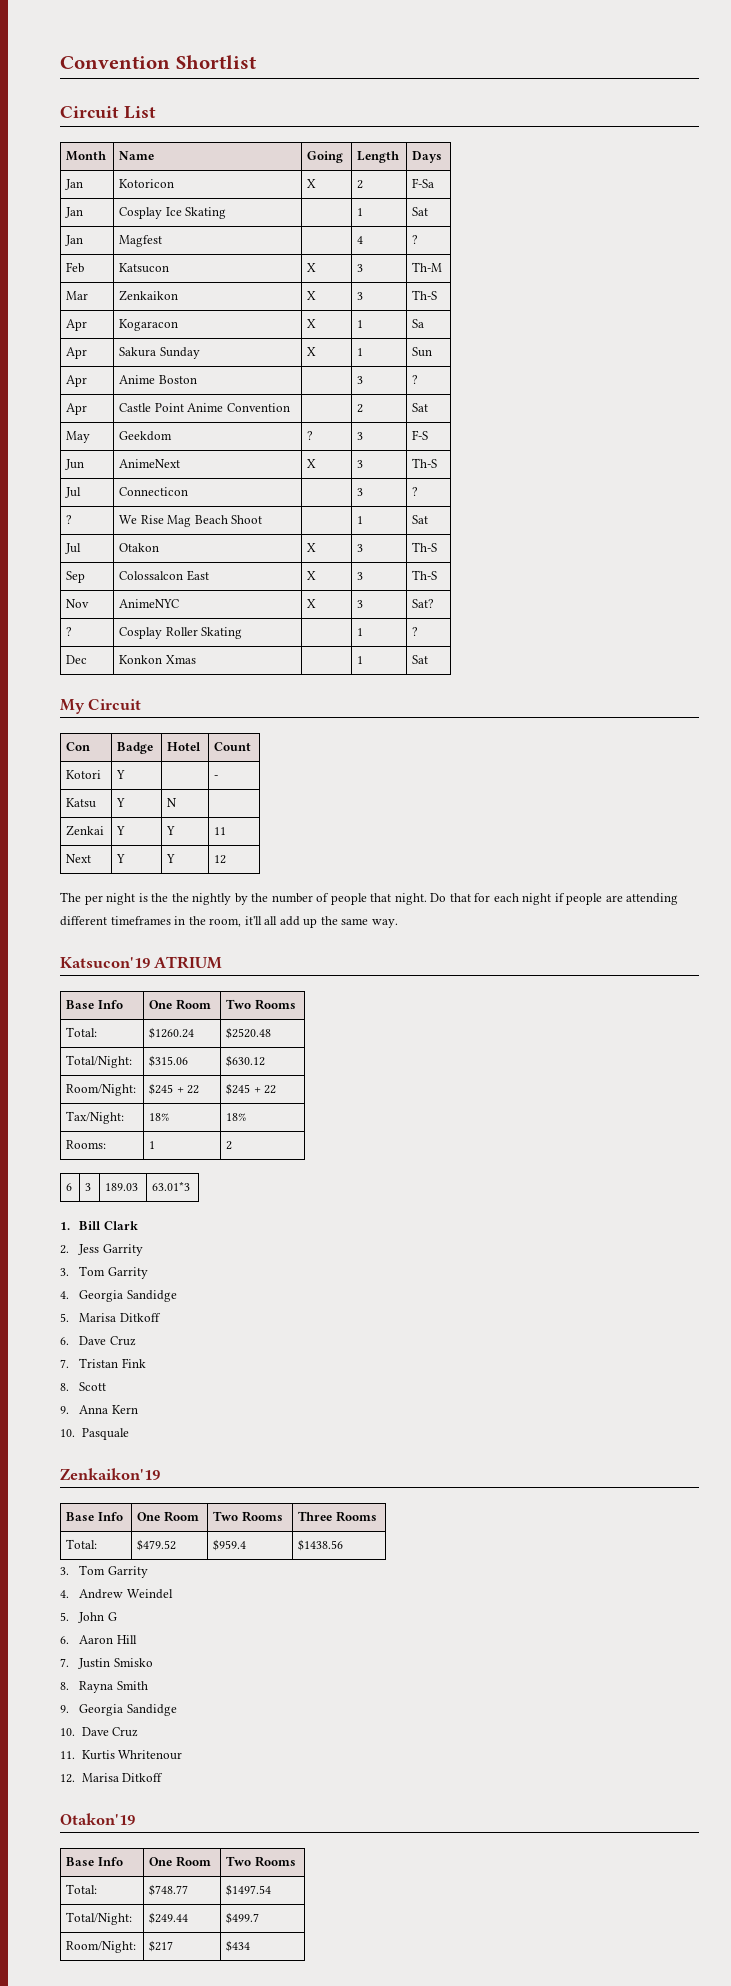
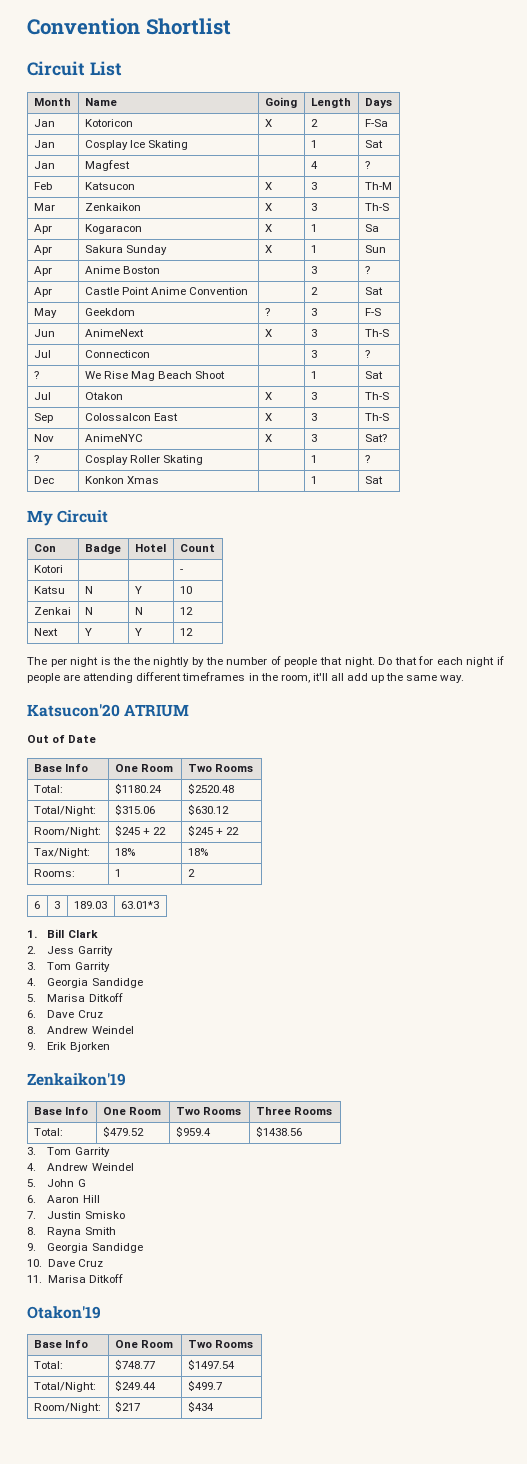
- Kotori | Y | | -
+ Kotori | | | -
- Katsu | Y | N |
- Zenkai | Y | Y | 11
+ Katsu | N | Y | 10
+ Zenkai | N | N | 12
- Katsucon'19 ATRIUM
+ Katsucon'20 ATRIUM
+ Out of Date
  Base Info | One Room | Two Rooms
- Total: | $1260.24 | $2520.48
+ Total: | $1180.24 | $2520.48
- 7. Tristan Fink
- 8. Scott
- 9. Anna Kern
- 10. Pasquale
+ 8. Andrew Weindel
+ 9. Erik Bjorken
- 11. Kurtis Whritenour
- 12. Marisa Ditkoff
+ 11. Marisa Ditkoff

